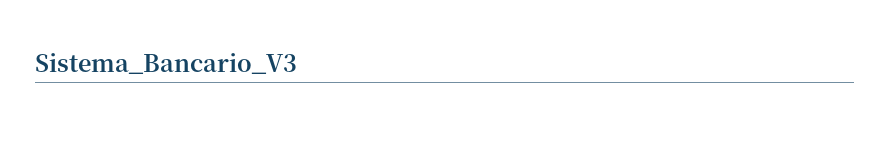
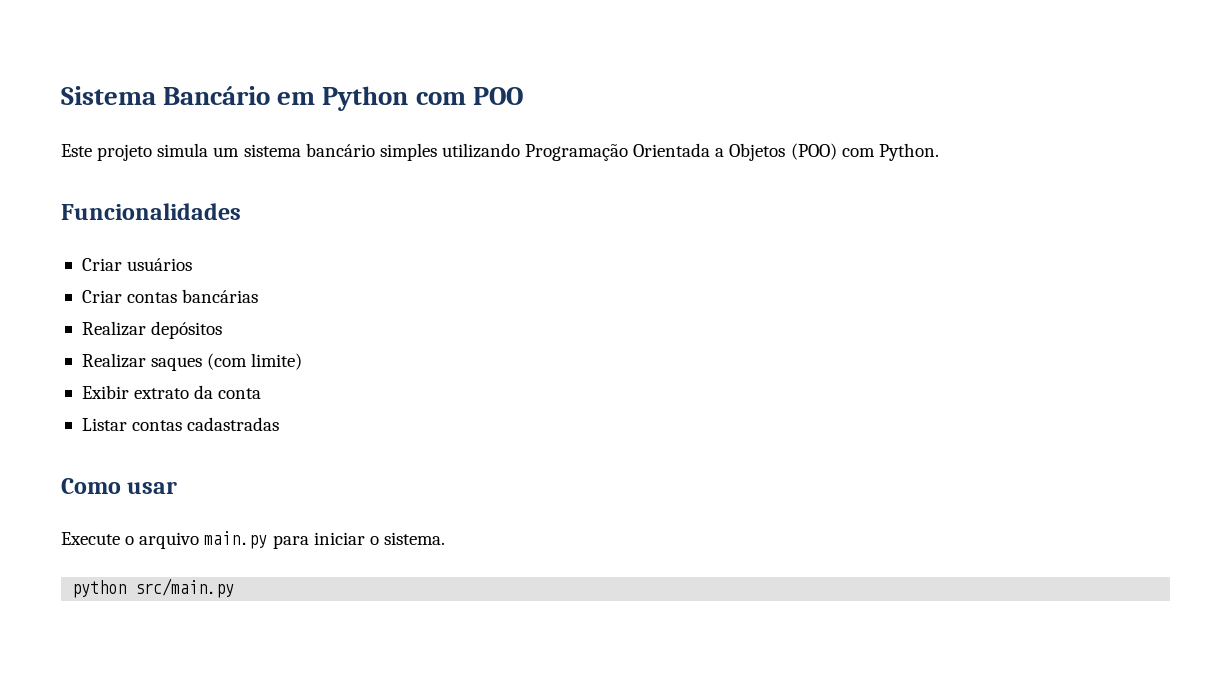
- Sistema_Bancario_V3
+ Sistema Bancário em Python com POO
+ Este projeto simula um sistema bancário simples utilizando Programação Orientada a Objetos (POO) com Python.
+ Funcionalidades
+ Criar usuários
+ Criar contas bancárias
+ Realizar depósitos
+ Realizar saques (com limite)
+ Exibir extrato da conta
+ Listar contas cadastradas
+ Como usar
+ Execute o arquivo main.py para iniciar o sistema.
+ python src/main.py

